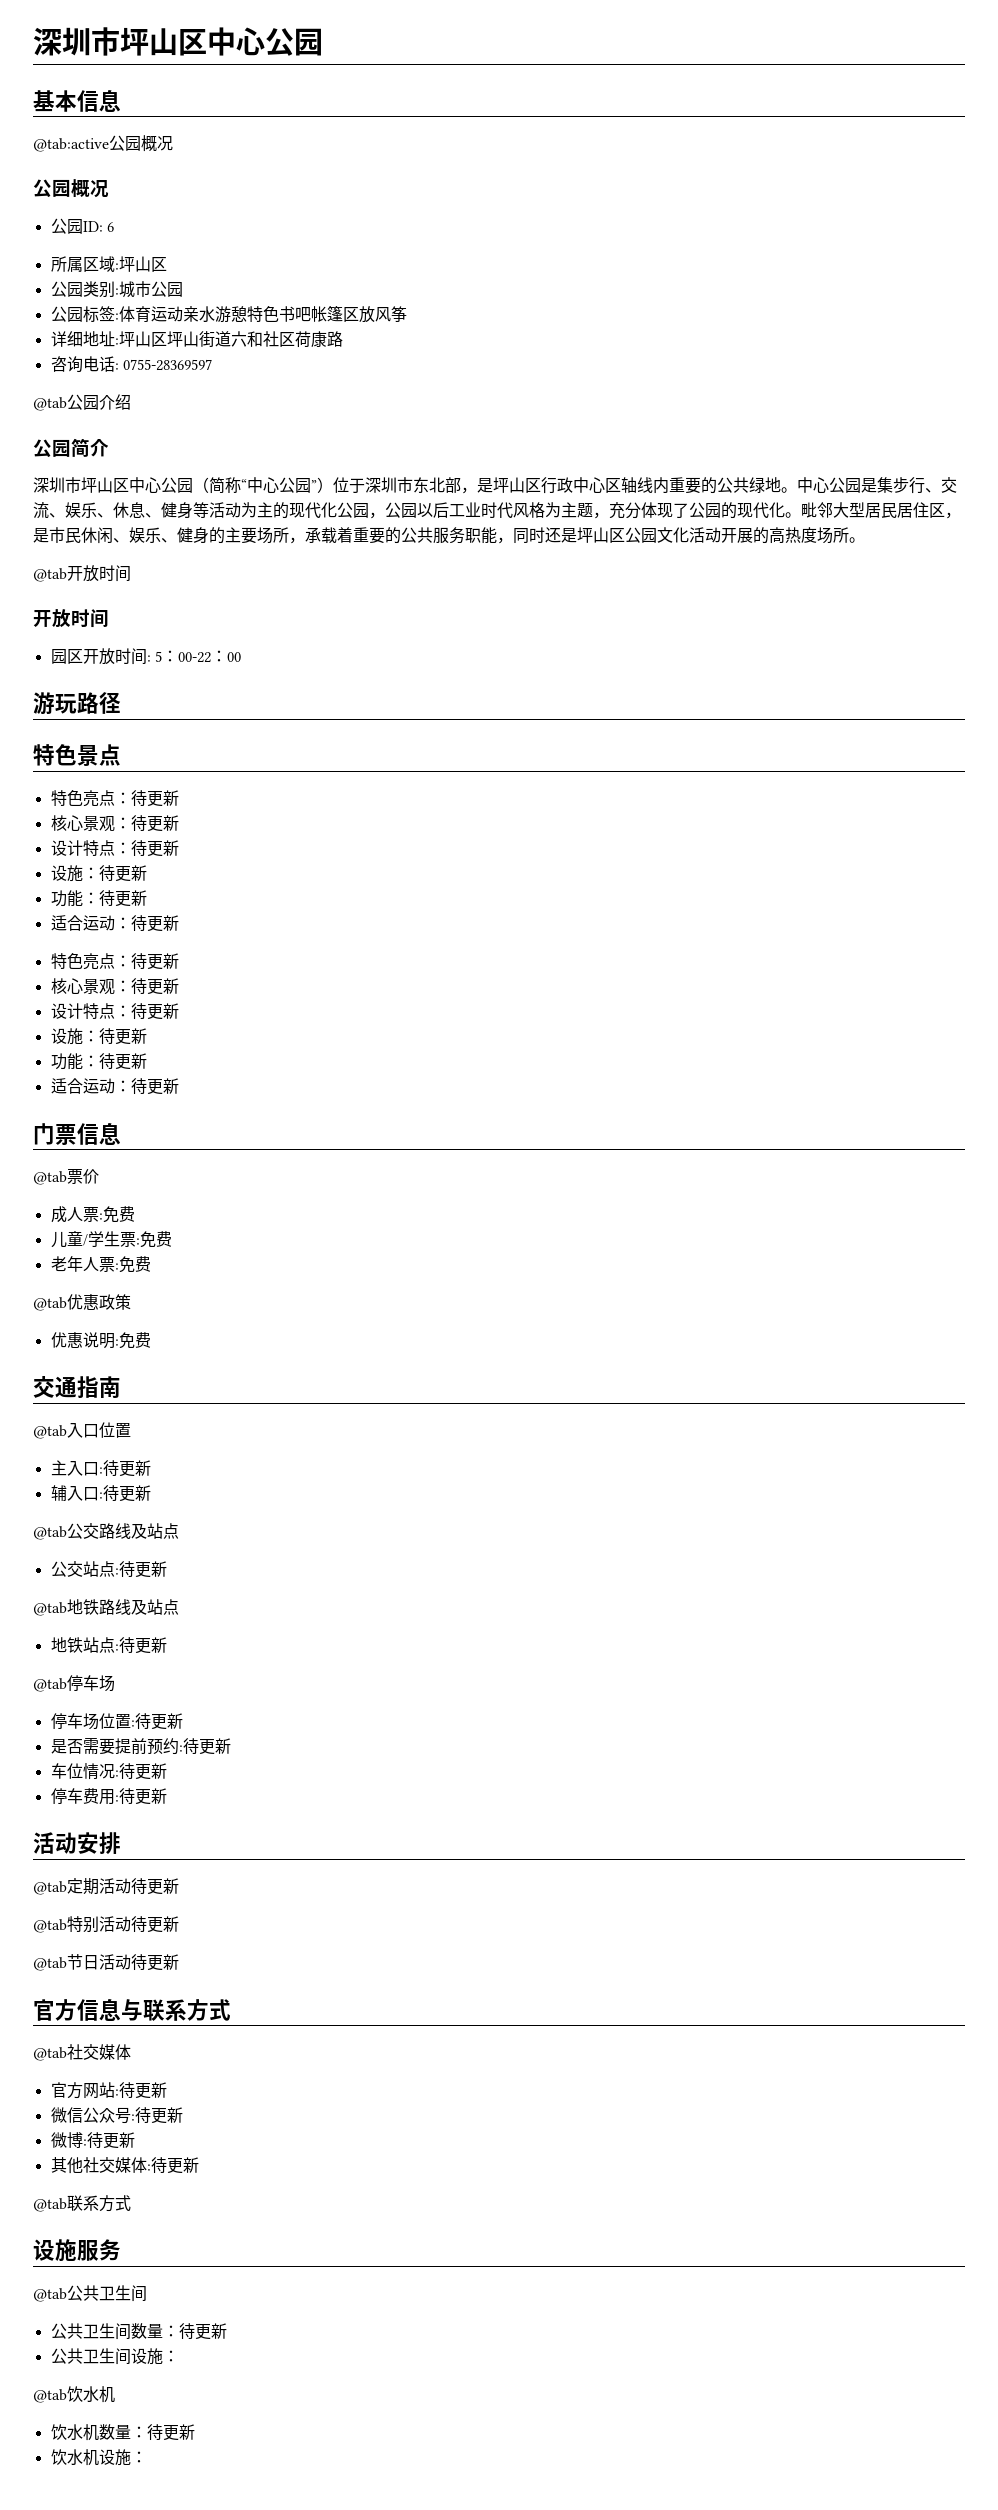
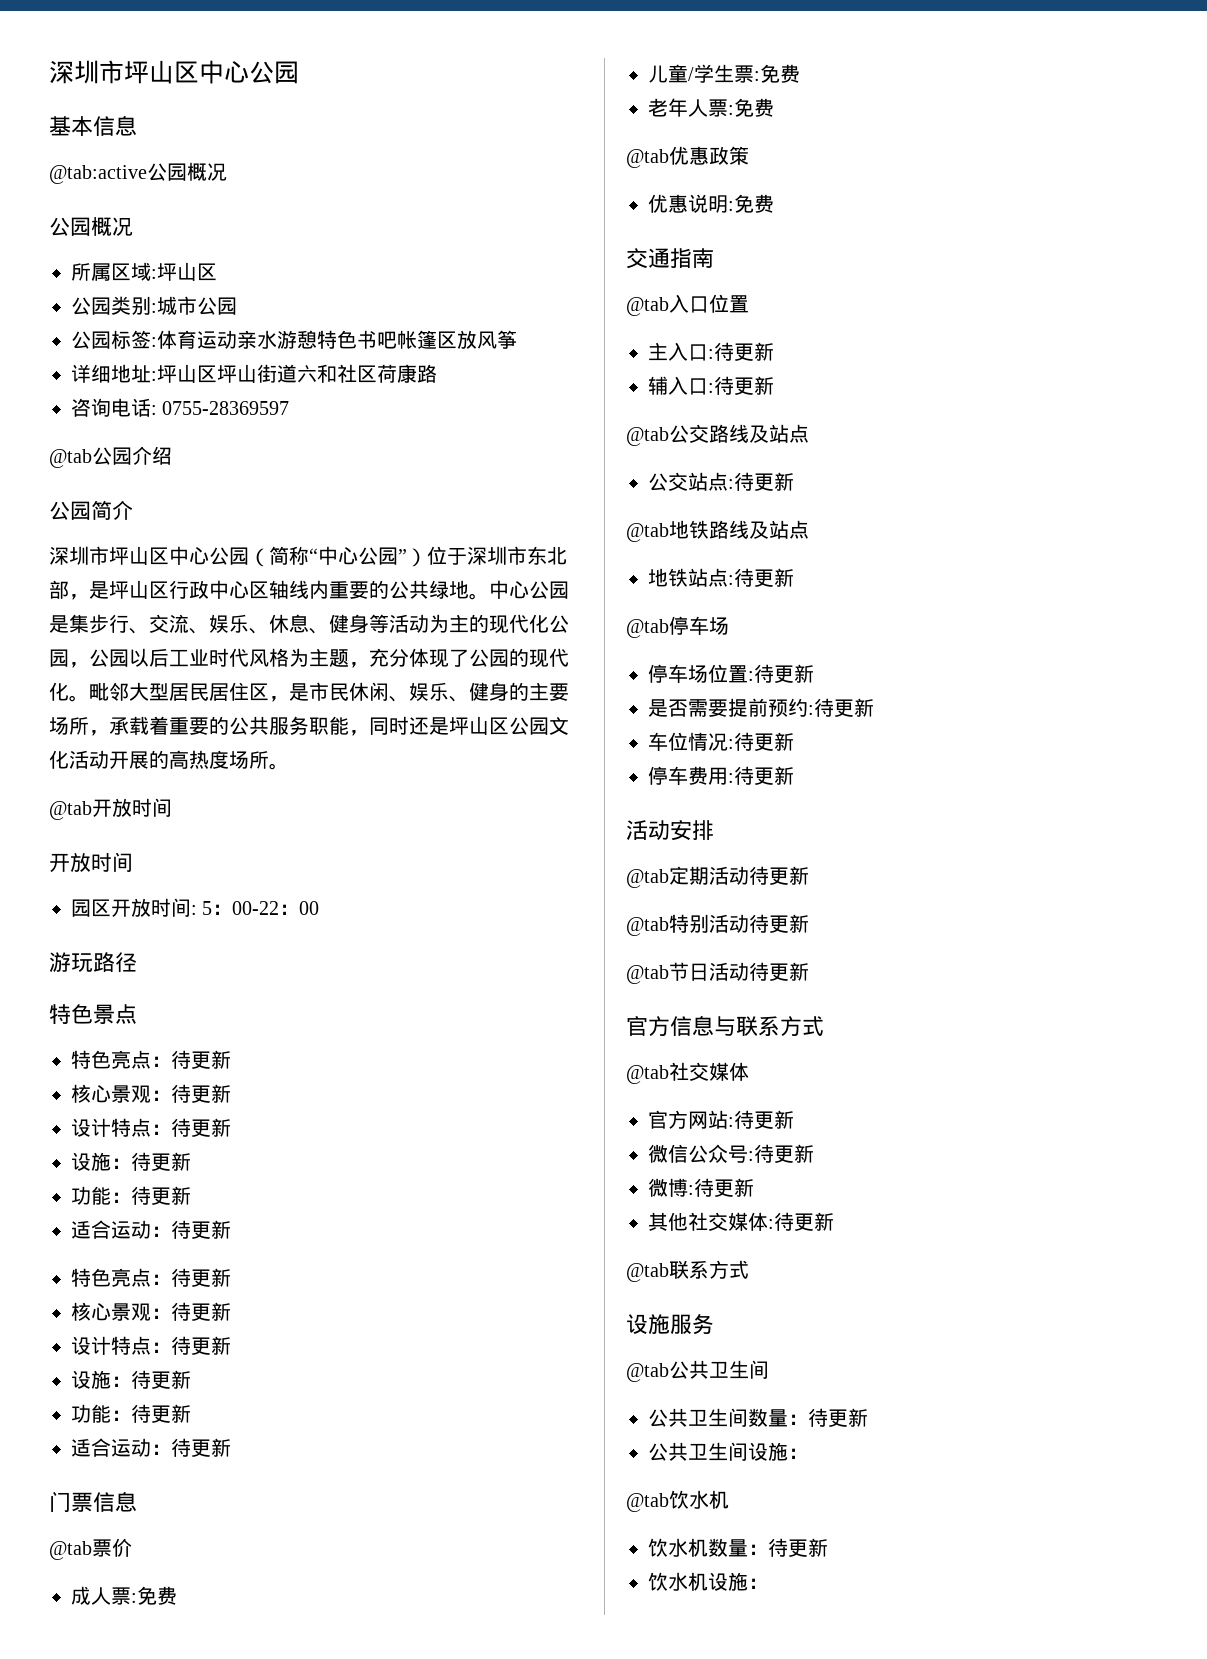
- 公园ID: 6

